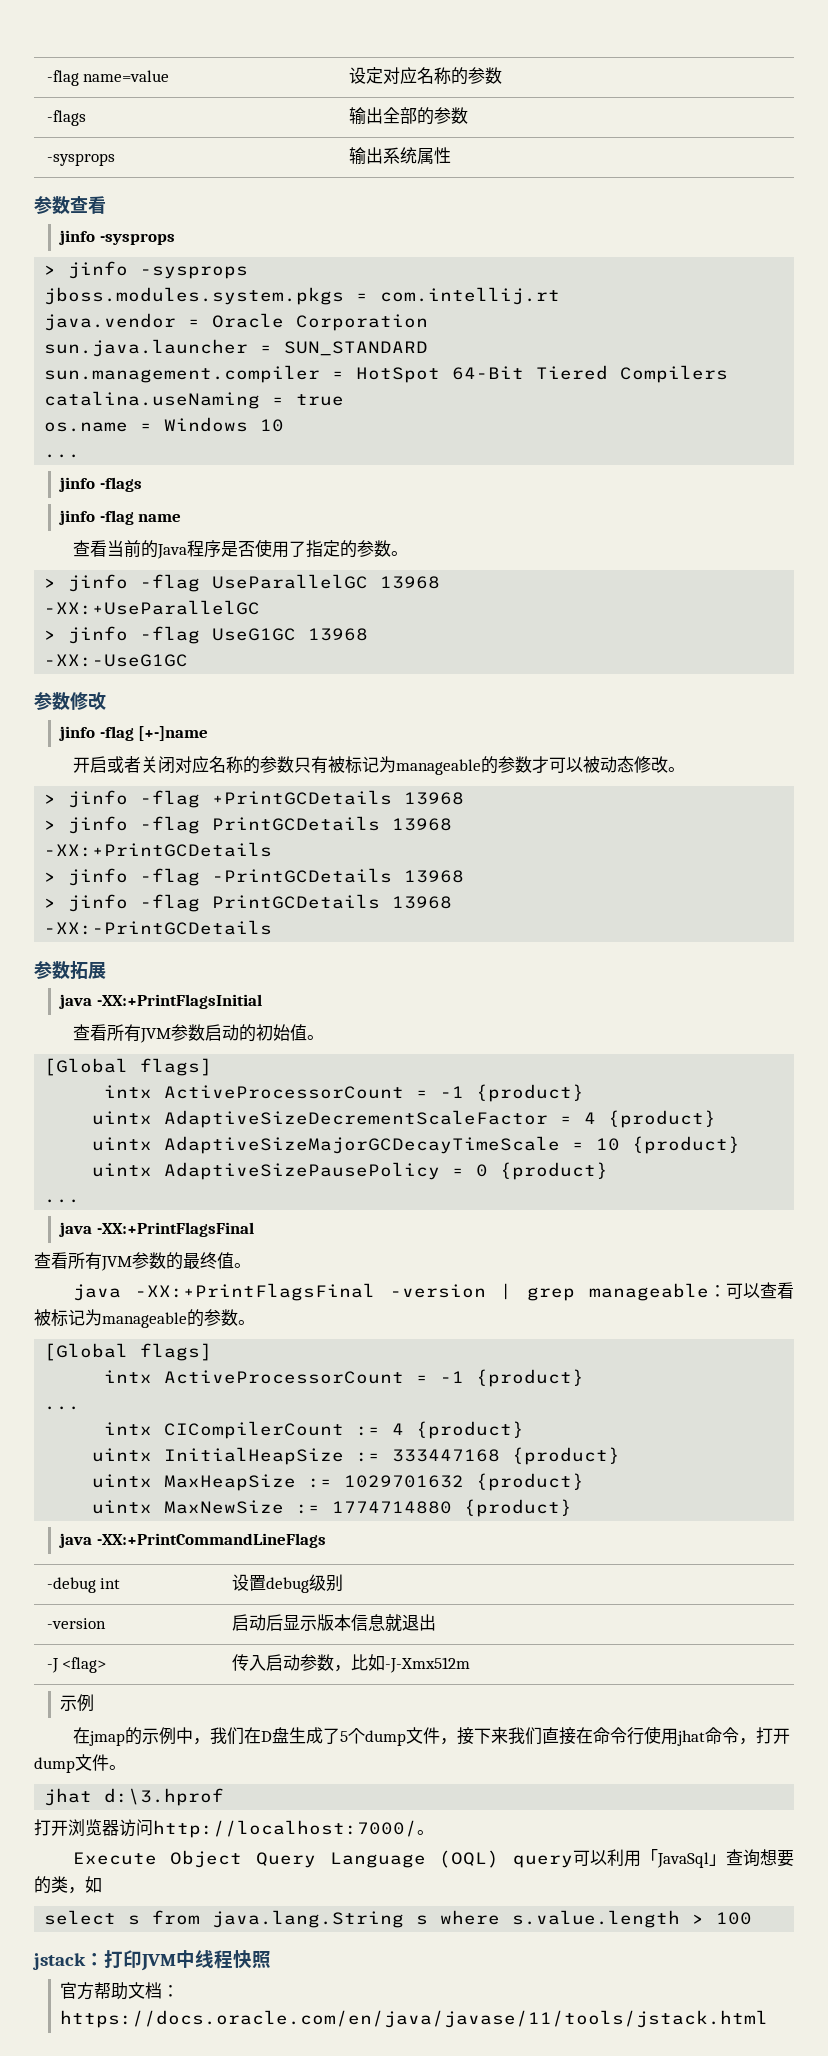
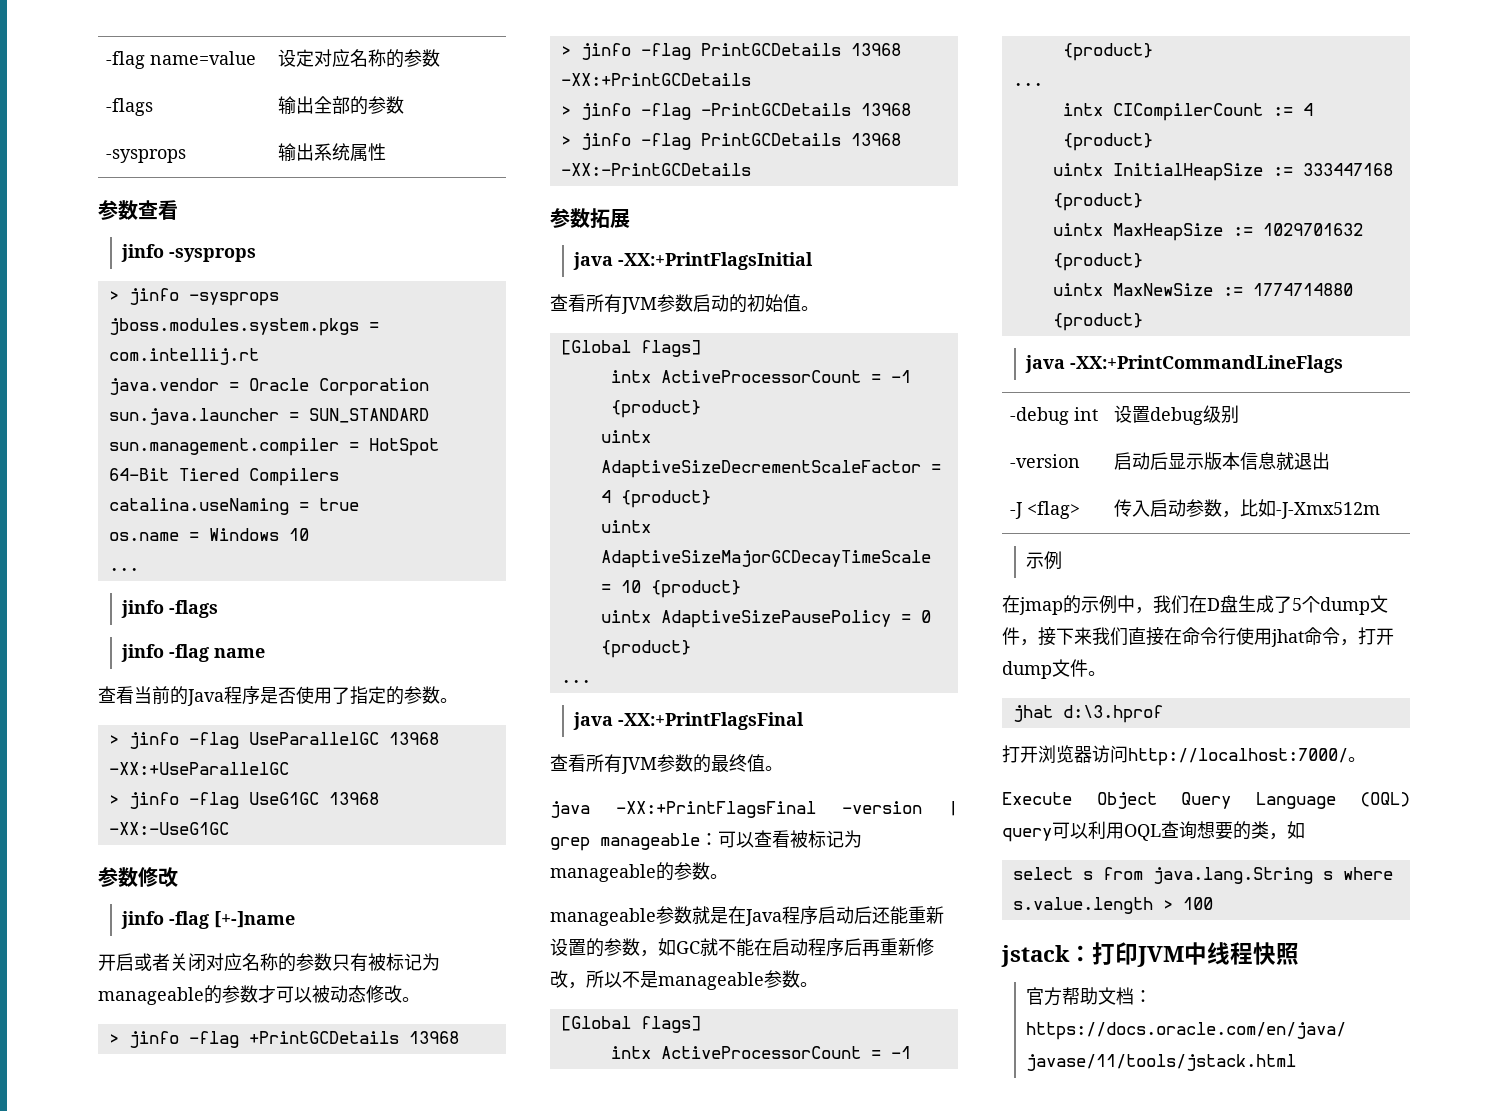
+ manageable参数就是在Java程序启动后还能重新设置的参数，如GC就不能在启动程序后再重新修改，所以不是manageable参数。
- Execute Object Query Language (OQL) query可以利用「JavaSql」查询想要的类，如
+ Execute Object Query Language (OQL) query可以利用OQL查询想要的类，如

